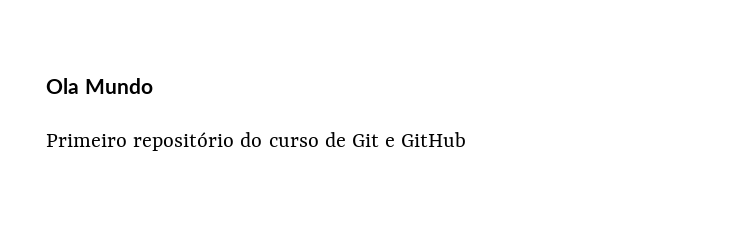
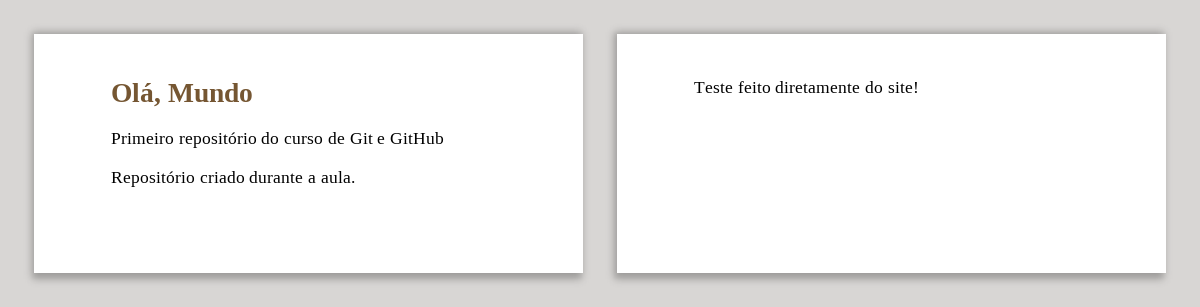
- Ola Mundo
+ Olá, Mundo
+ Repositório criado durante a aula.
+ Teste feito diretamente do site!

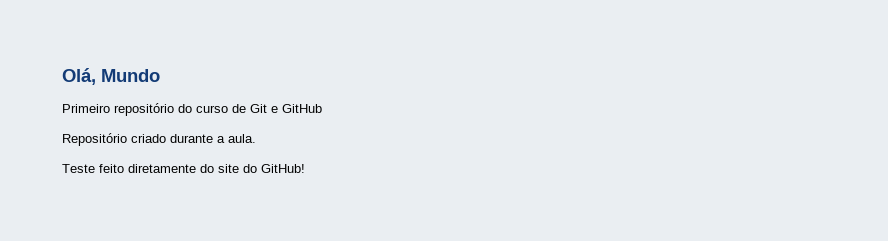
- Teste feito diretamente do site!
+ Teste feito diretamente do site do GitHub!

